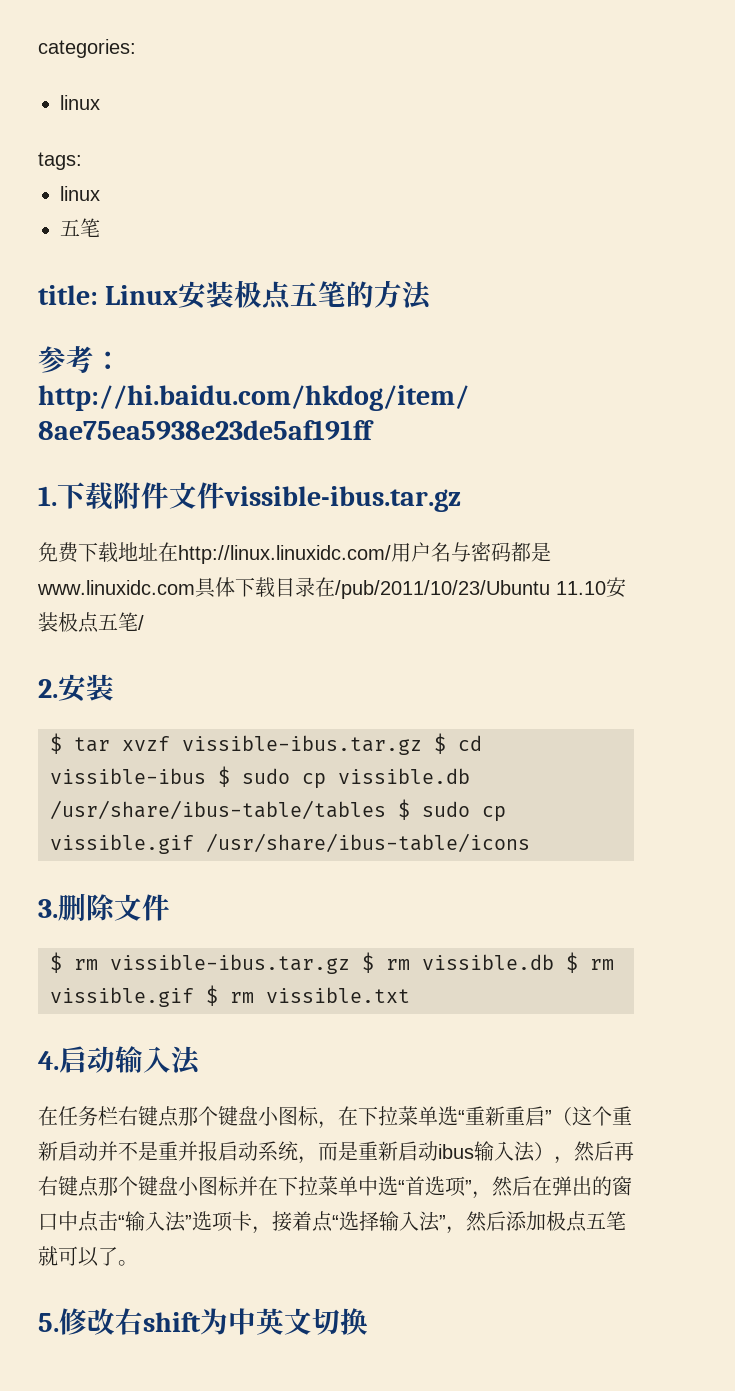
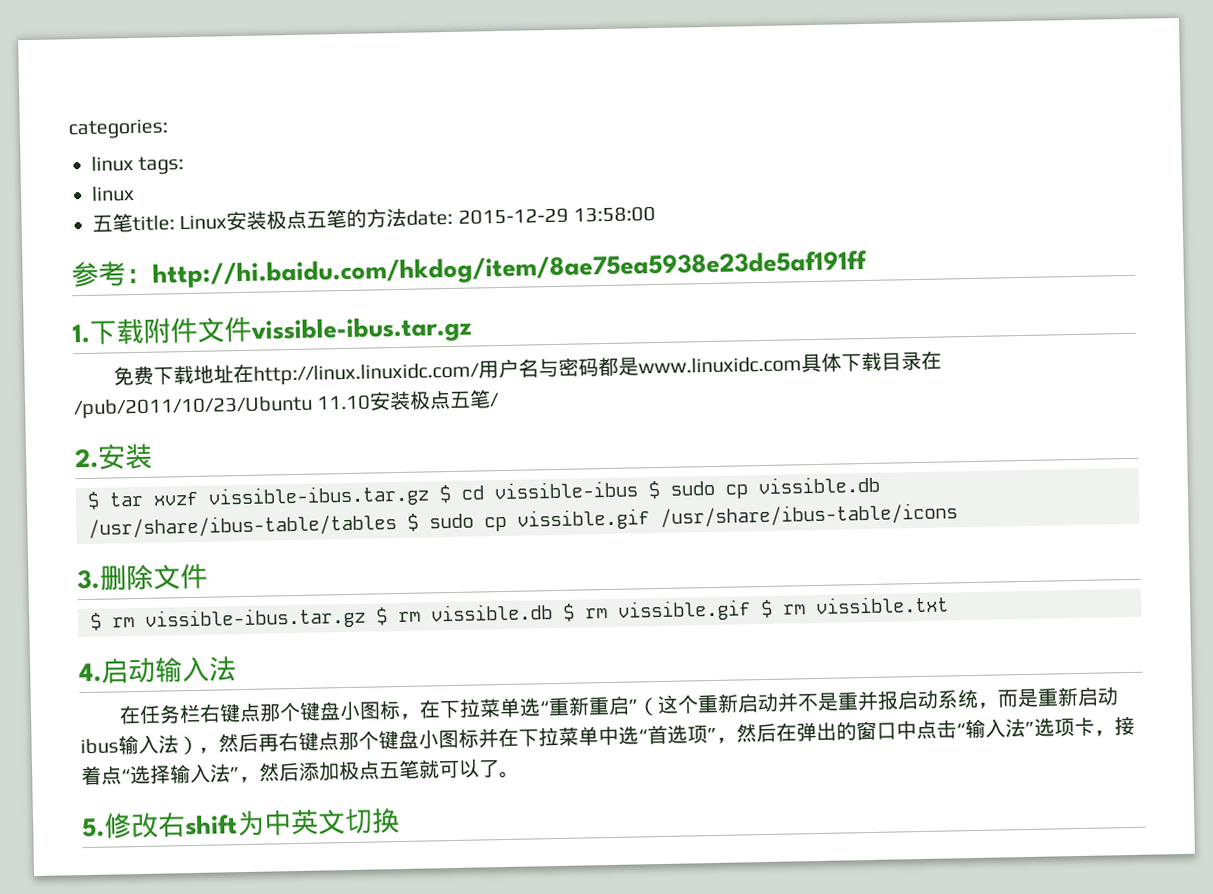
  categories:
+ linux tags:
  linux
- tags:
- linux
- 五笔
- title: Linux安装极点五笔的方法
+ 五笔title: Linux安装极点五笔的方法date: 2015-12-29 13:58:00

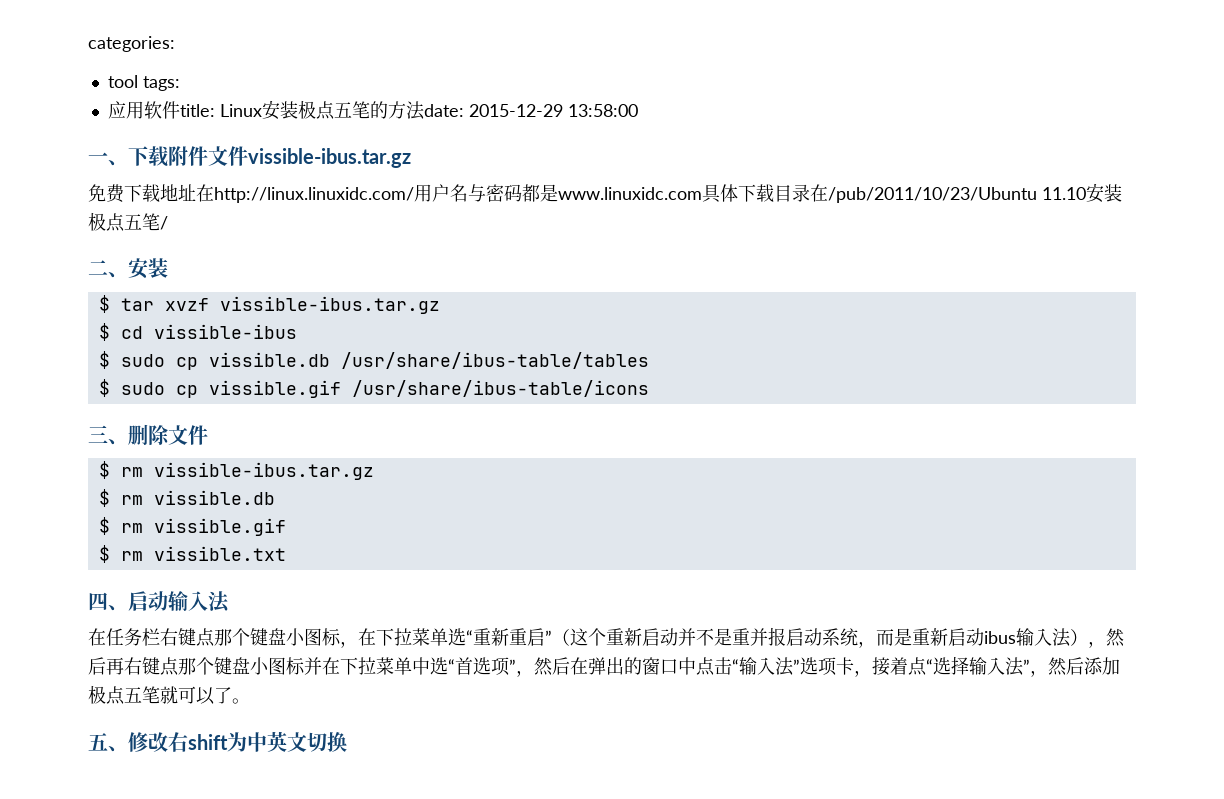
- linux tags:
- linux
- 五笔title: Linux安装极点五笔的方法date: 2015-12-29 13:58:00
+ tool tags:
+ 应用软件title: Linux安装极点五笔的方法date: 2015-12-29 13:58:00
- 参考：http://hi.baidu.com/hkdog/item/8ae75ea5938e23de5af191ff
- 1.下载附件文件vissible-ibus.tar.gz
+ 一、下载附件文件vissible-ibus.tar.gz
- 2.安装
+ 二、安装
- $ tar xvzf vissible-ibus.tar.gz $ cd vissible-ibus $ sudo cp vissible.db /usr/share/ibus-table/tables $ sudo cp vissible.gif /usr/share/ibus-table/icons
+ $ tar xvzf vissible-ibus.tar.gz
+ $ cd vissible-ibus
+ $ sudo cp vissible.db /usr/share/ibus-table/tables
+ $ sudo cp vissible.gif /usr/share/ibus-table/icons
- 3.删除文件
+ 三、删除文件
- $ rm vissible-ibus.tar.gz $ rm vissible.db $ rm vissible.gif $ rm vissible.txt
+ $ rm vissible-ibus.tar.gz
+ $ rm vissible.db
+ $ rm vissible.gif
+ $ rm vissible.txt
- 4.启动输入法
+ 四、启动输入法
- 5.修改右shift为中英文切换
+ 五、修改右shift为中英文切换

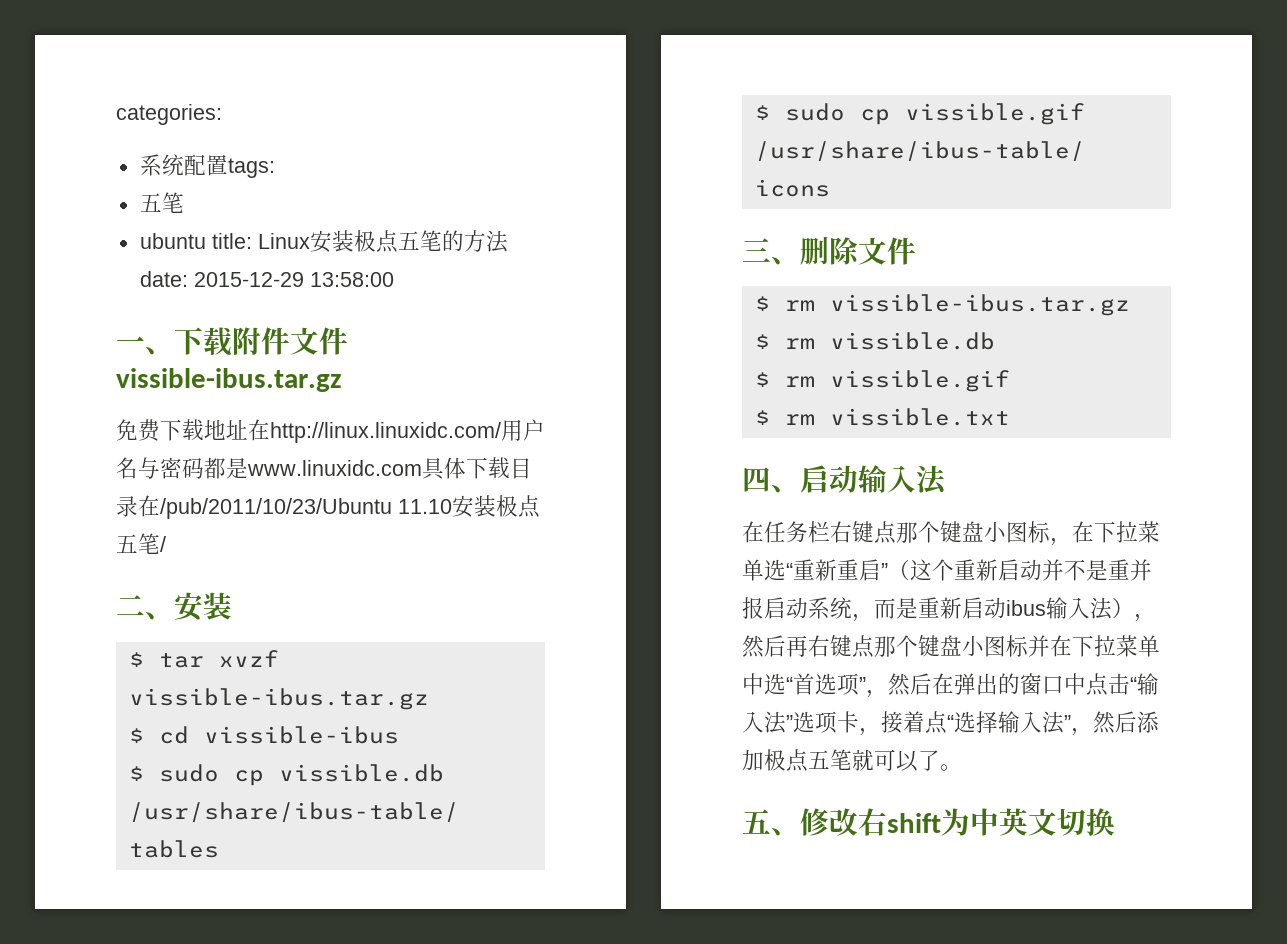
- tool tags:
- 应用软件title: Linux安装极点五笔的方法date: 2015-12-29 13:58:00
+ 系统配置tags:
+ 五笔
+ ubuntu title: Linux安装极点五笔的方法date: 2015-12-29 13:58:00

